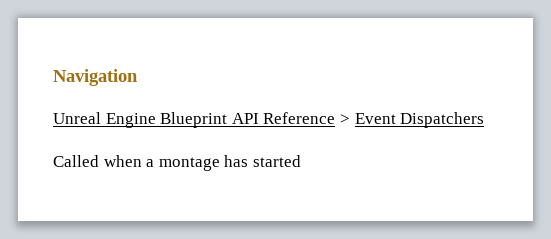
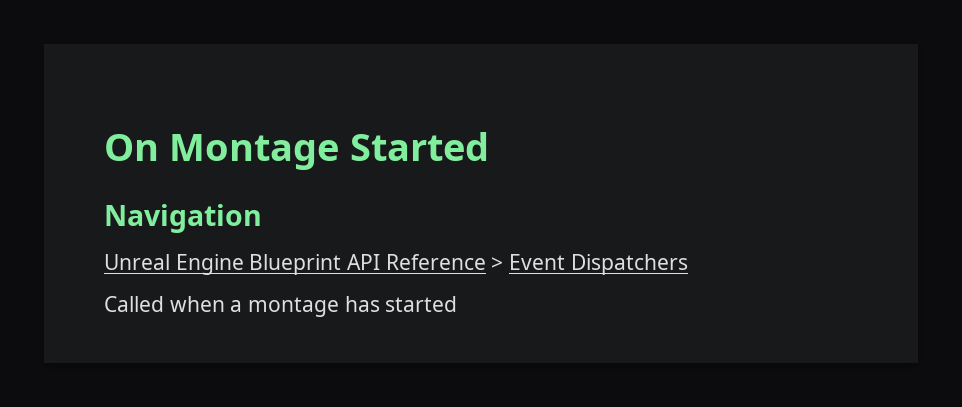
+ On Montage Started

